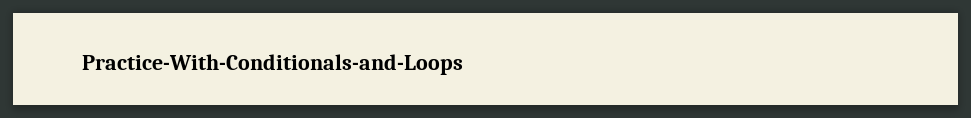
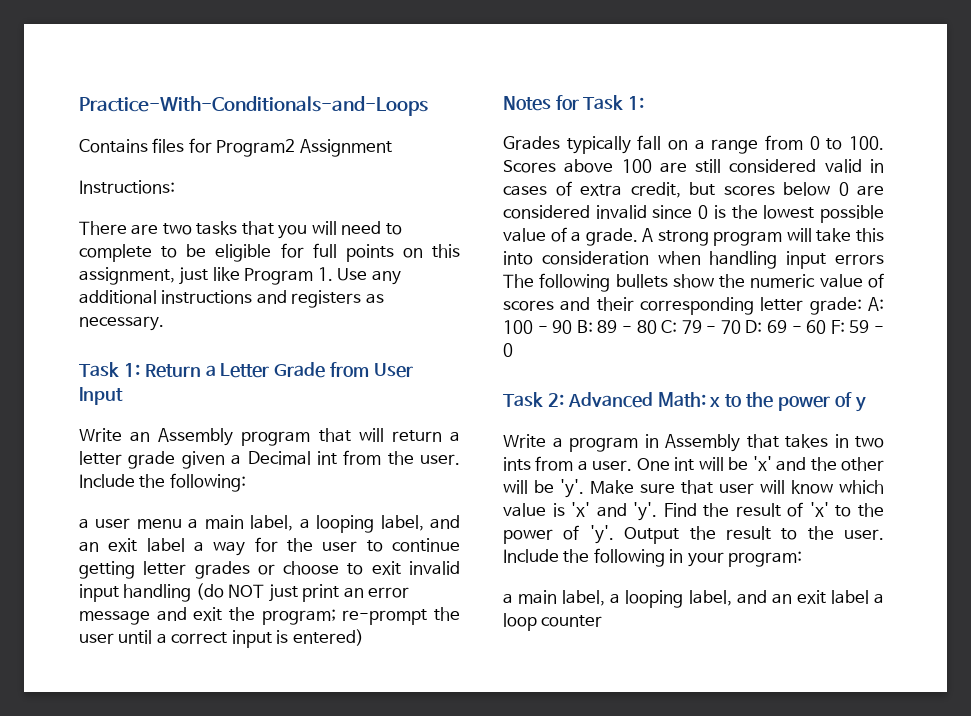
+ Contains files for Program2 Assignment
+ Instructions:
+ There are two tasks that you will need to complete to be eligible for full points on this assignment, just like Program 1. Use any additional instructions and registers as necessary.
+ Task 1: Return a Letter Grade from User Input
+ Write an Assembly program that will return a letter grade given a Decimal int from the user. Include the following:
+ a user menu a main label, a looping label, and an exit label a way for the user to continue getting letter grades or choose to exit invalid input handling (do NOT just print an error message and exit the program; re-prompt the user until a correct input is entered)
+ Notes for Task 1:
+ Grades typically fall on a range from 0 to 100. Scores above 100 are still considered valid in cases of extra credit, but scores below 0 are considered invalid since 0 is the lowest possible value of a grade. A strong program will take this into consideration when handling input errors The following bullets show the numeric value of scores and their corresponding letter grade: A: 100 - 90 B: 89 - 80 C: 79 - 70 D: 69 - 60 F: 59 - 0
+ Task 2: Advanced Math: x to the power of y
+ Write a program in Assembly that takes in two ints from a user. One int will be 'x' and the other will be 'y'. Make sure that user will know which value is 'x' and 'y'. Find the result of 'x' to the power of 'y'. Output the result to the user. Include the following in your program:
+ a main label, a looping label, and an exit label a loop counter

